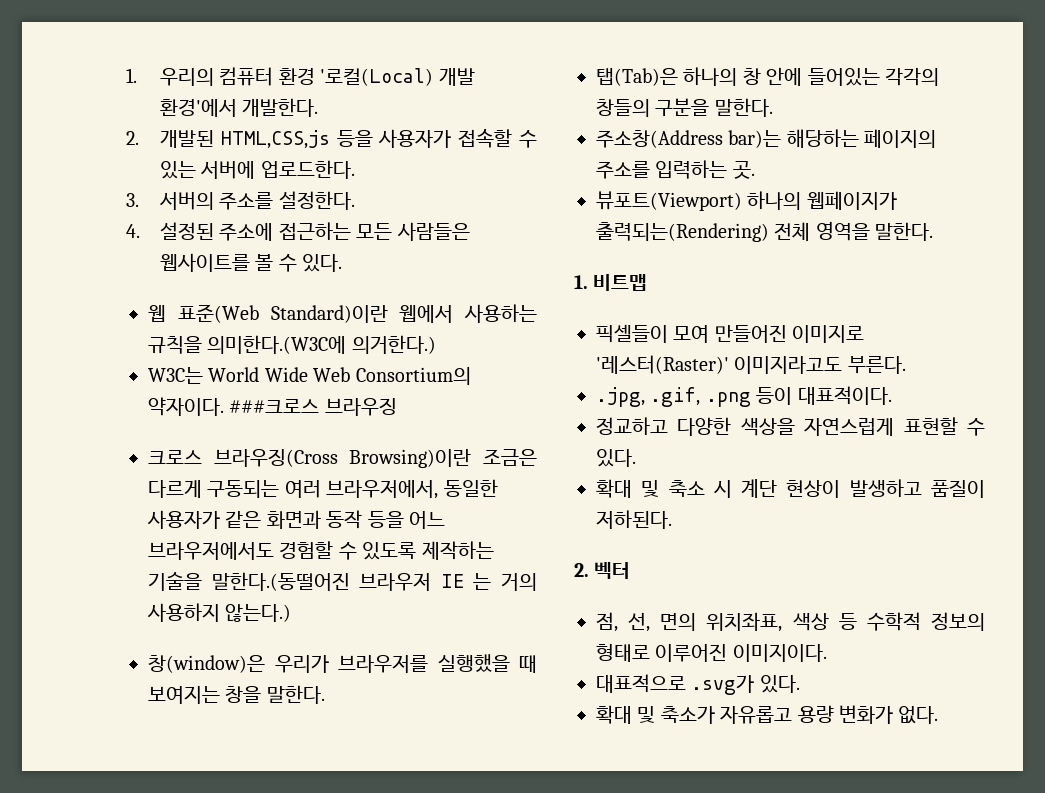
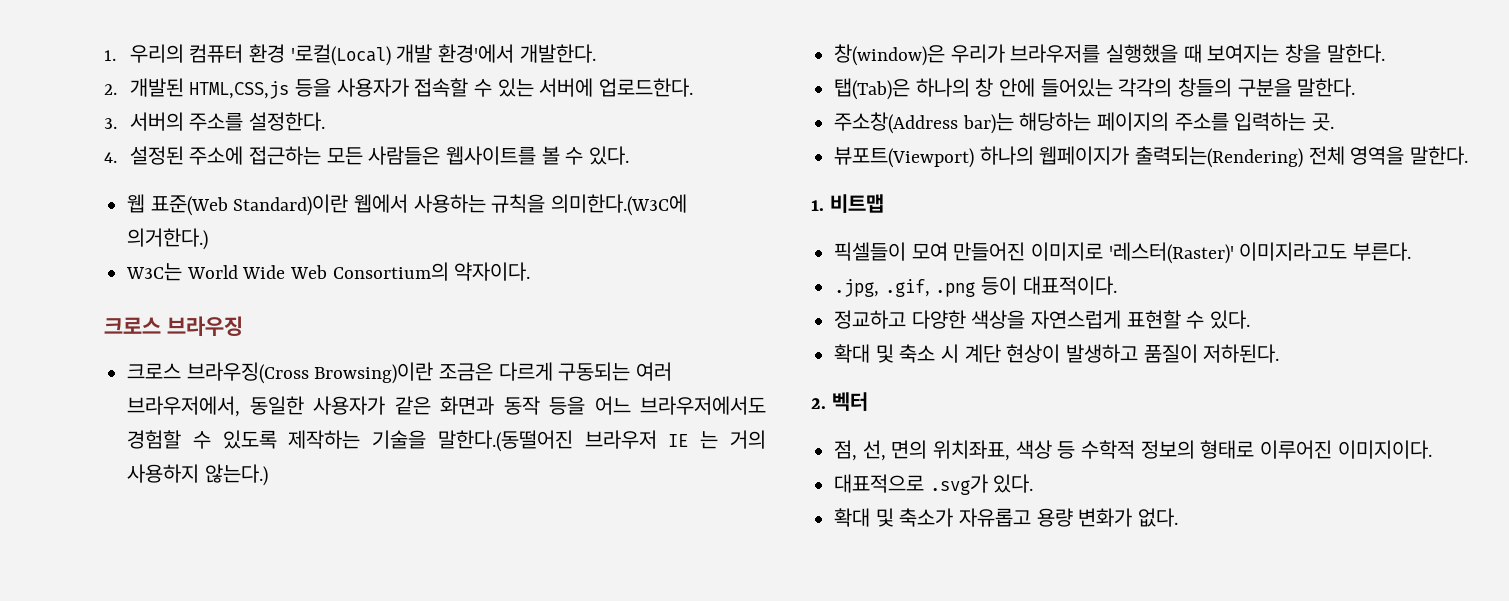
- W3C는 World Wide Web Consortium의 약자이다. ###크로스 브라우징
+ W3C는 World Wide Web Consortium의 약자이다.
+ 크로스 브라우징

